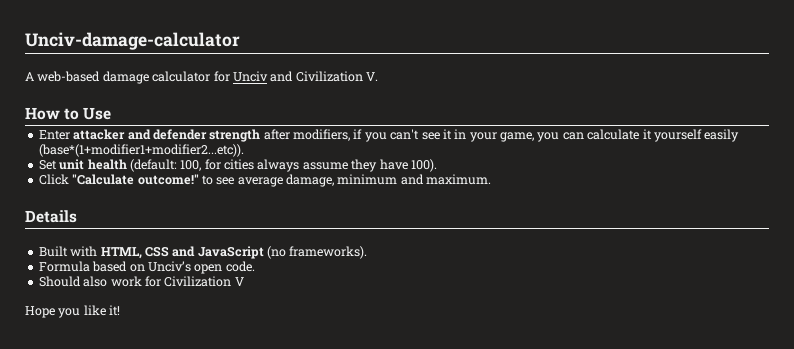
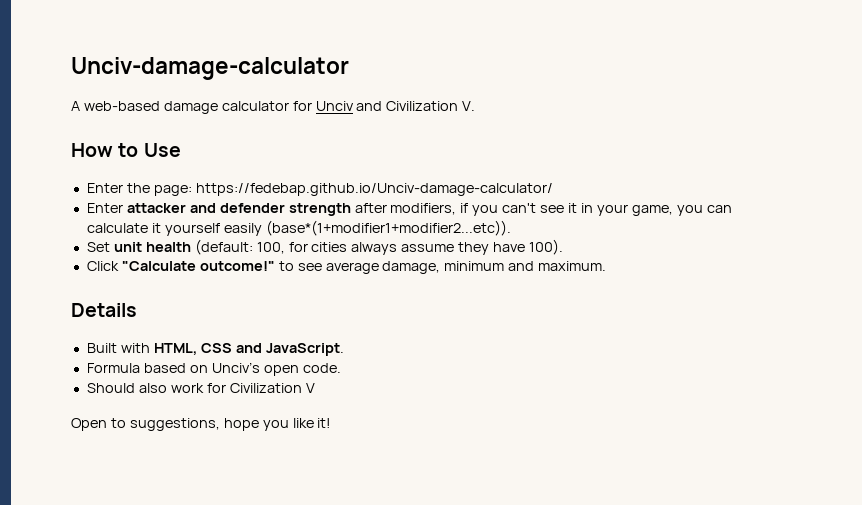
+ Enter the page: https://fedebap.github.io/Unciv-damage-calculator/
- Built with HTML, CSS and JavaScript (no frameworks).
+ Built with HTML, CSS and JavaScript.
- Hope you like it!
+ Open to suggestions, hope you like it!

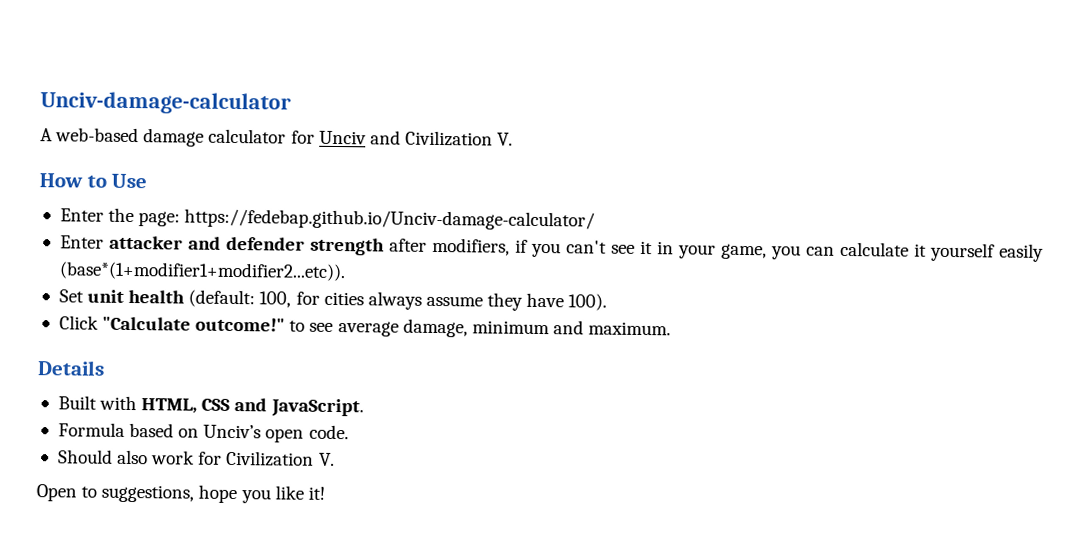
- Should also work for Civilization V
+ Should also work for Civilization V.

